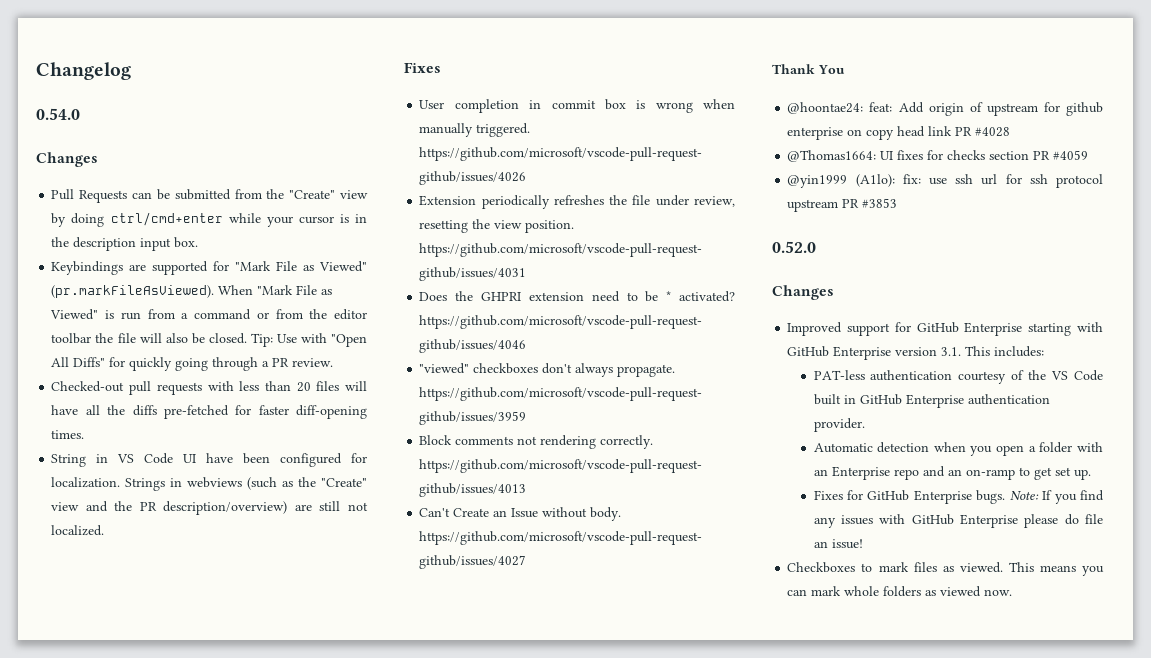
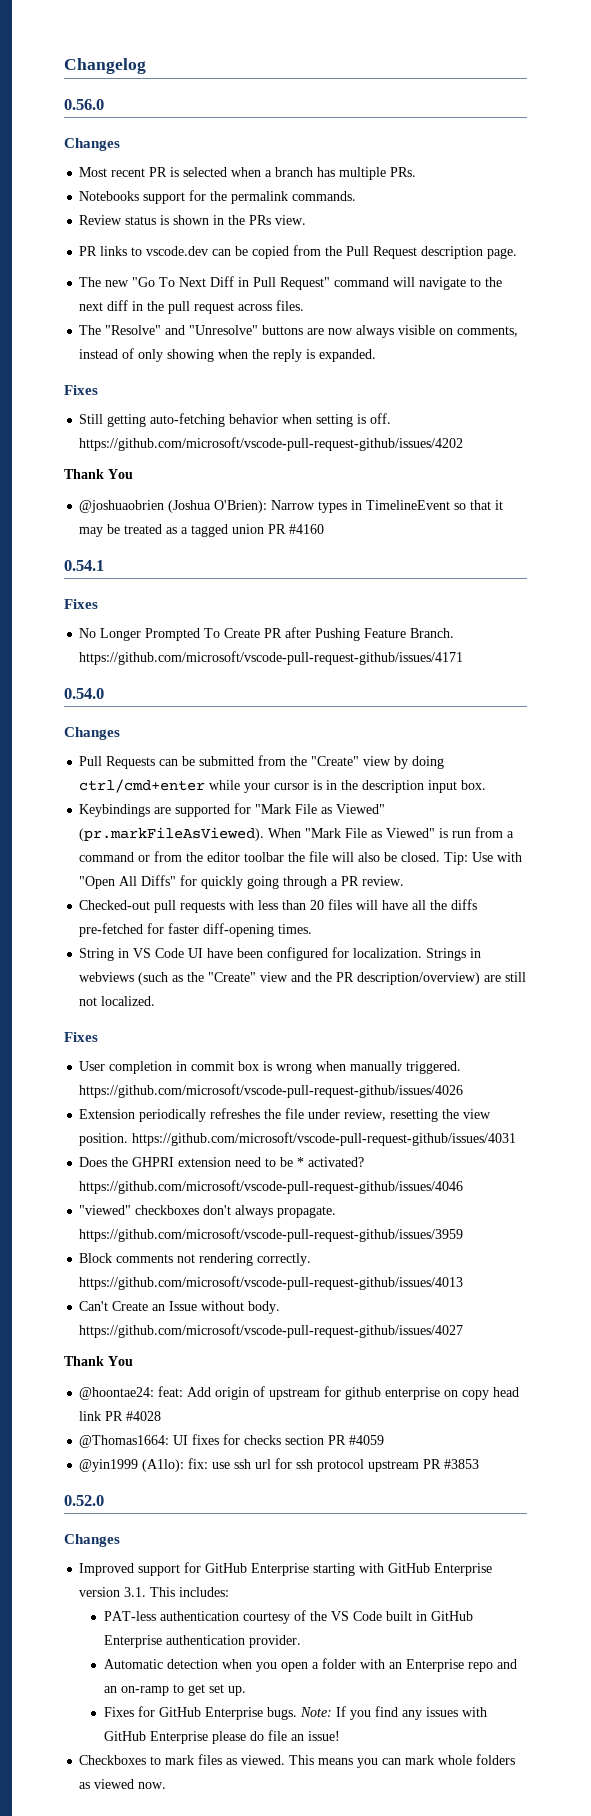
+ 0.56.0
+ Changes
+ Most recent PR is selected when a branch has multiple PRs.
+ Notebooks support for the permalink commands.
+ Review status is shown in the PRs view.
+ PR links to vscode.dev can be copied from the Pull Request description page.
+ The new "Go To Next Diff in Pull Request" command will navigate to the next diff in the pull request across files.
+ The "Resolve" and "Unresolve" buttons are now always visible on comments, instead of only showing when the reply is expanded.
+ Fixes
+ Still getting auto-fetching behavior when setting is off. https://github.com/microsoft/vscode-pull-request-github/issues/4202
+ Thank You
+ @joshuaobrien (Joshua O'Brien): Narrow types in TimelineEvent so that it may be treated as a tagged union PR #4160
+ 0.54.1
+ Fixes
+ No Longer Prompted To Create PR after Pushing Feature Branch. https://github.com/microsoft/vscode-pull-request-github/issues/4171

